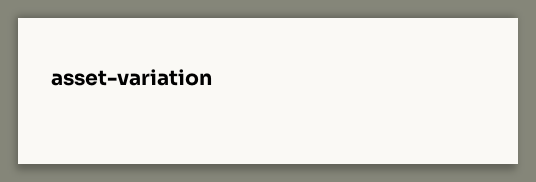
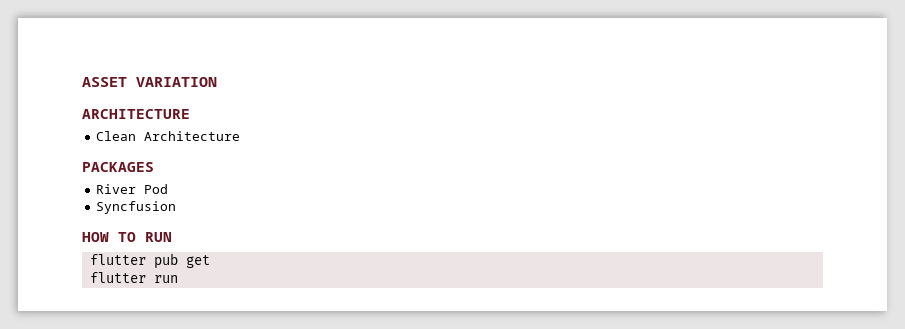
- asset-variation
+ ASSET VARIATION
+ ARCHITECTURE
+ Clean Architecture
+ PACKAGES
+ River Pod
+ Syncfusion
+ HOW TO RUN
+ flutter pub get
+ flutter run

